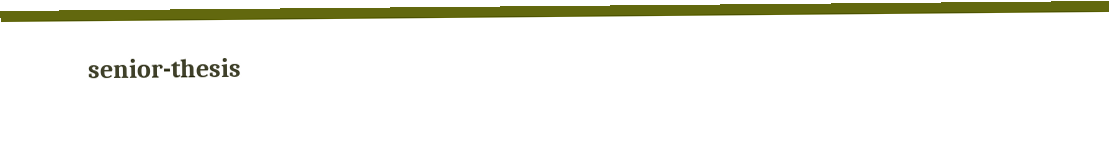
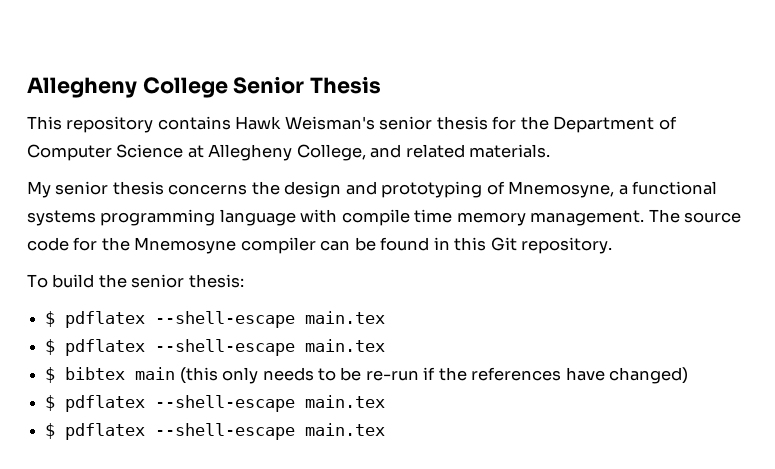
- senior-thesis
+ Allegheny College Senior Thesis
+ This repository contains Hawk Weisman's senior thesis for the Department of Computer Science at Allegheny College, and related materials.
+ My senior thesis concerns the design and prototyping of Mnemosyne, a functional systems programming language with compile time memory management. The source code for the Mnemosyne compiler can be found in this Git repository.
+ To build the senior thesis:
+ $ pdflatex --shell-escape main.tex
+ $ pdflatex --shell-escape main.tex
+ $ bibtex main (this only needs to be re-run if the references have changed)
+ $ pdflatex --shell-escape main.tex
+ $ pdflatex --shell-escape main.tex

